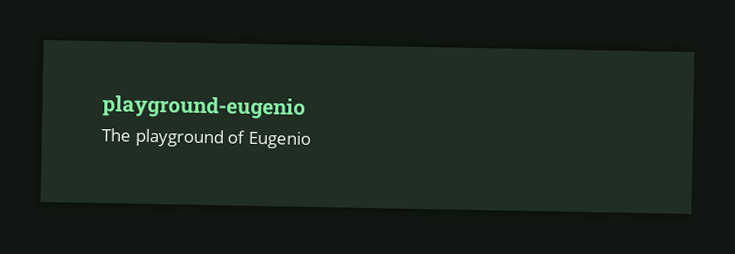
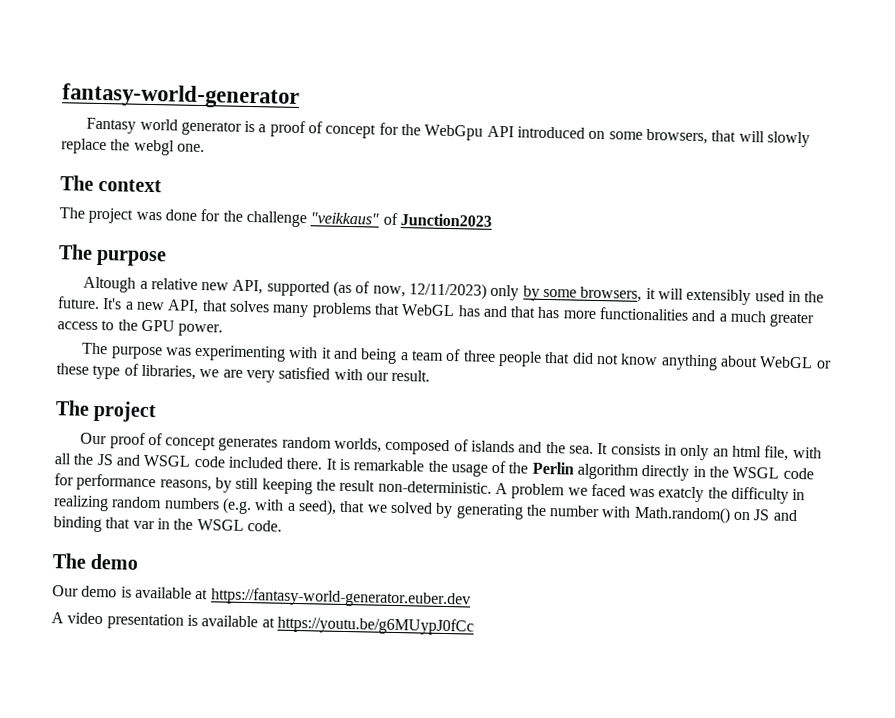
- playground-eugenio
- The playground of Eugenio
+ fantasy-world-generator
+ Fantasy world generator is a proof of concept for the WebGpu API introduced on some browsers, that will slowly replace the webgl one.
+ The context
+ The project was done for the challenge "veikkaus" of Junction2023
+ The purpose
+ Altough a relative new API, supported (as of now, 12/11/2023) only by some browsers, it will extensibly used in the future. It's a new API, that solves many problems that WebGL has and that has more functionalities and a much greater access to the GPU power.
+ The purpose was experimenting with it and being a team of three people that did not know anything about WebGL or these type of libraries, we are very satisfied with our result.
+ The project
+ Our proof of concept generates random worlds, composed of islands and the sea. It consists in only an html file, with all the JS and WSGL code included there. It is remarkable the usage of the Perlin algorithm directly in the WSGL code for performance reasons, by still keeping the result non-deterministic. A problem we faced was exatcly the difficulty in realizing random numbers (e.g. with a seed), that we solved by generating the number with Math.random() on JS and binding that var in the WSGL code.
+ The demo
+ Our demo is available at https://fantasy-world-generator.euber.dev
+ A video presentation is available at https://youtu.be/g6MUypJ0fCc

